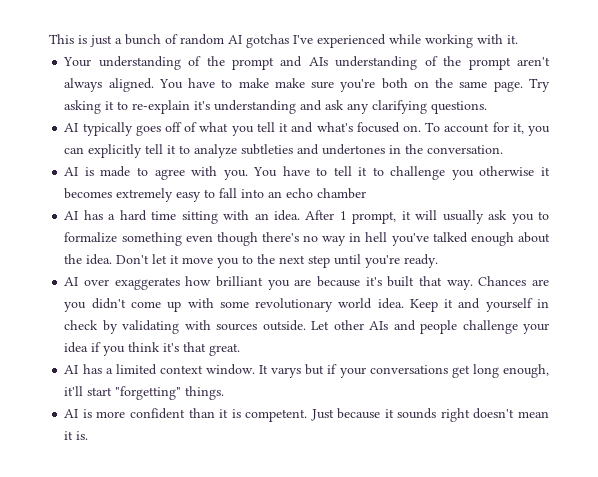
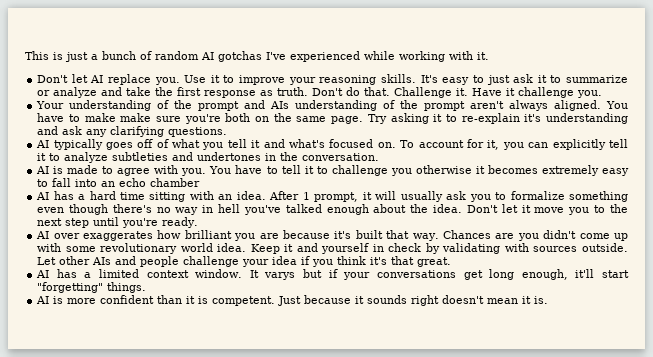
+ Don't let AI replace you. Use it to improve your reasoning skills. It's easy to just ask it to summarize or analyze and take the first response as truth. Don't do that. Challenge it. Have it challenge you.

